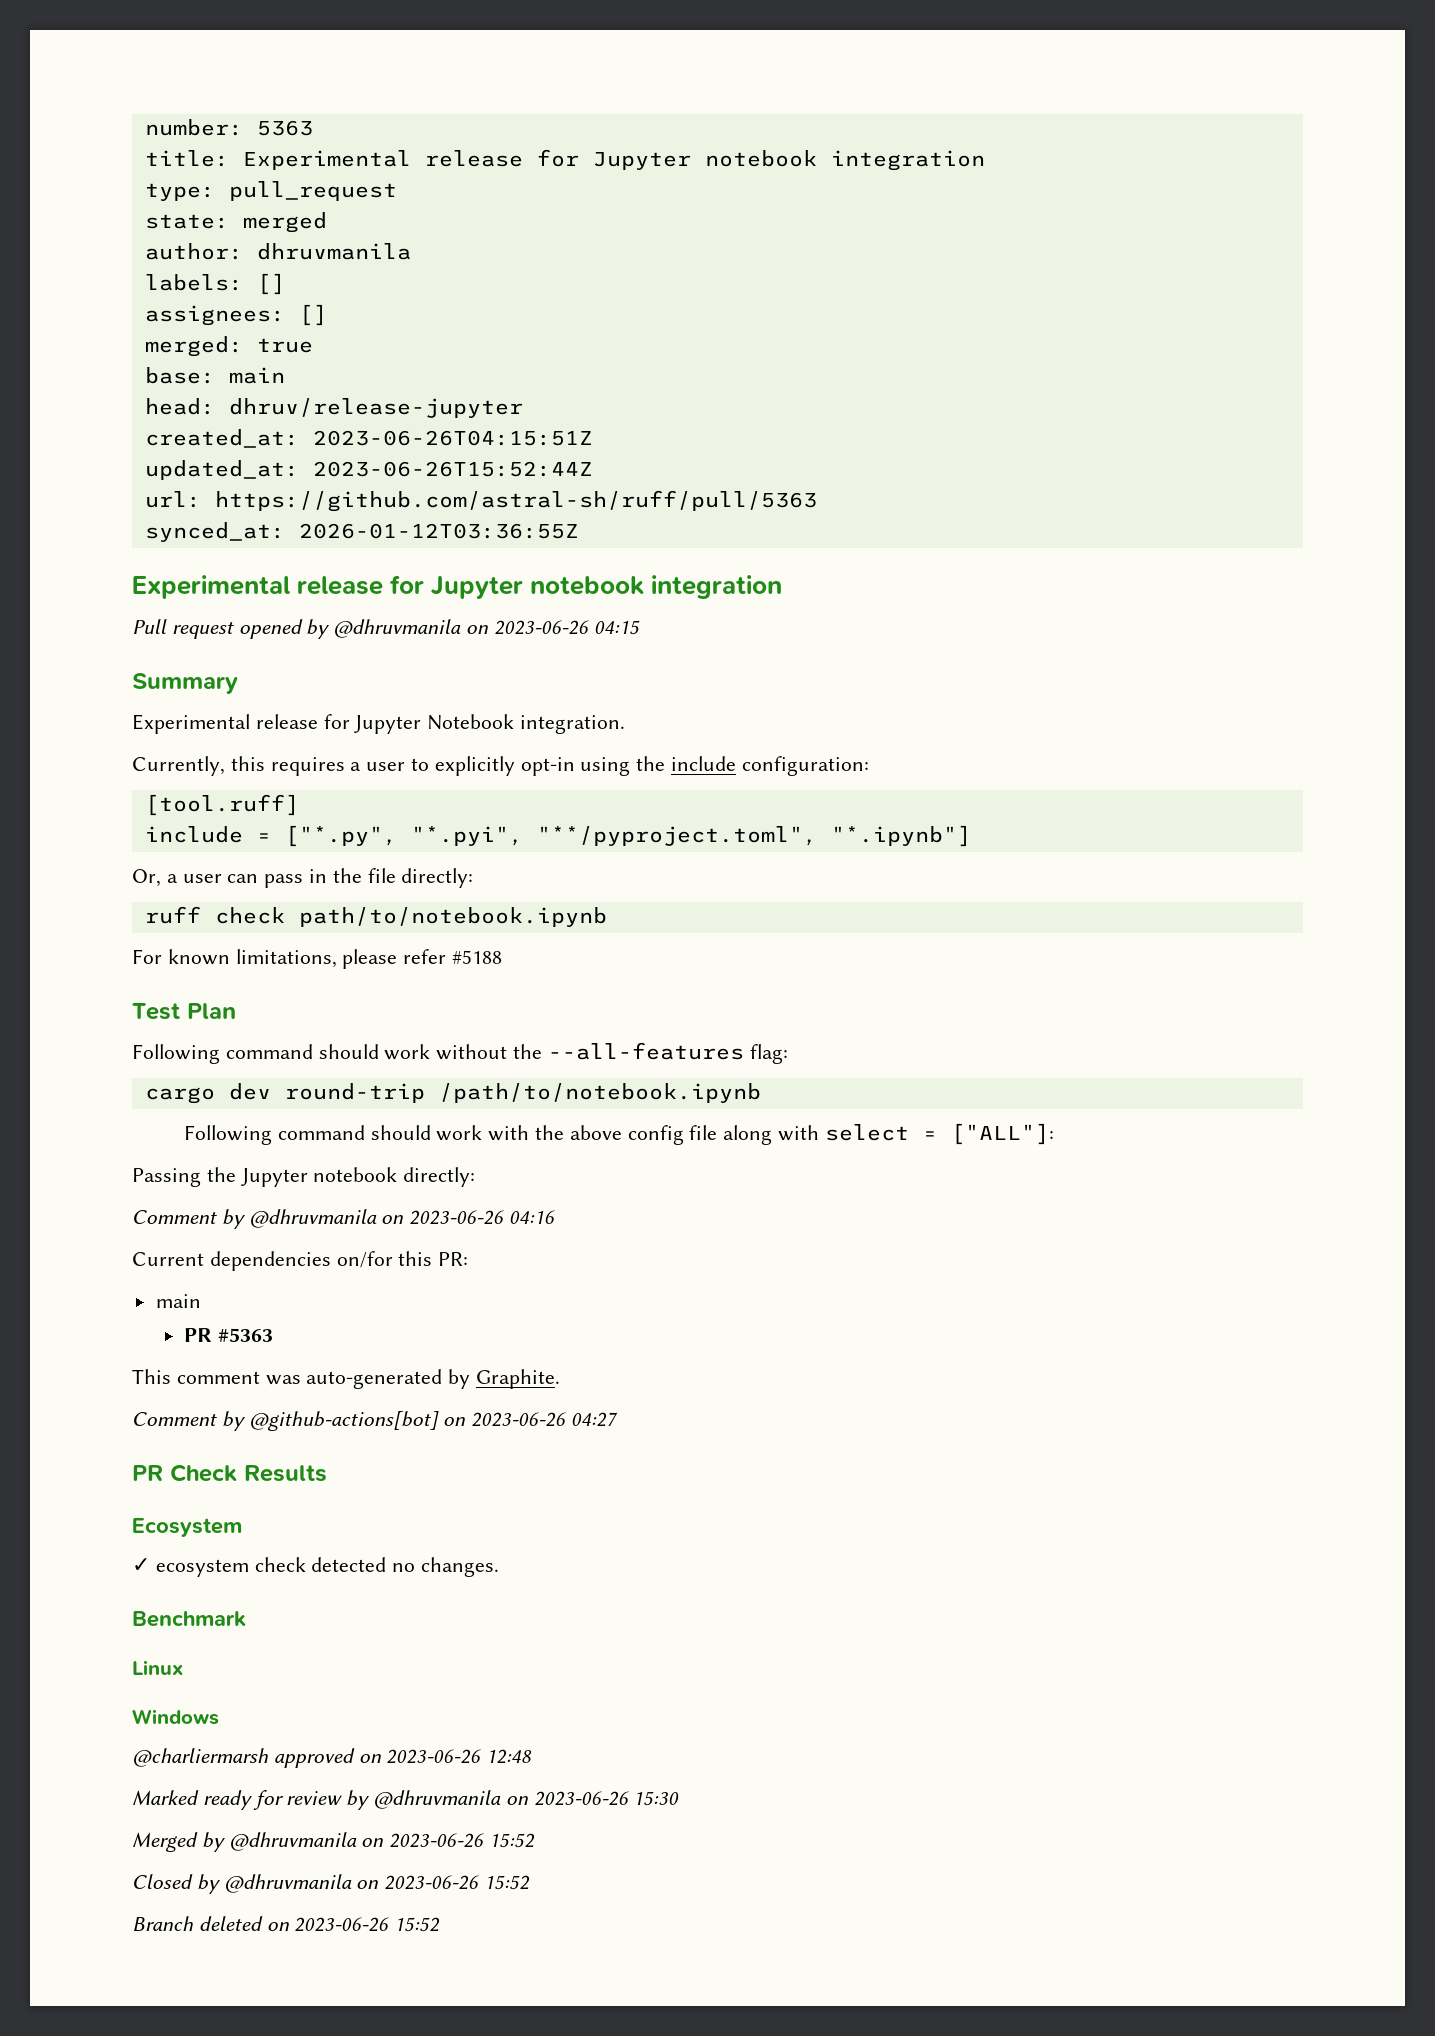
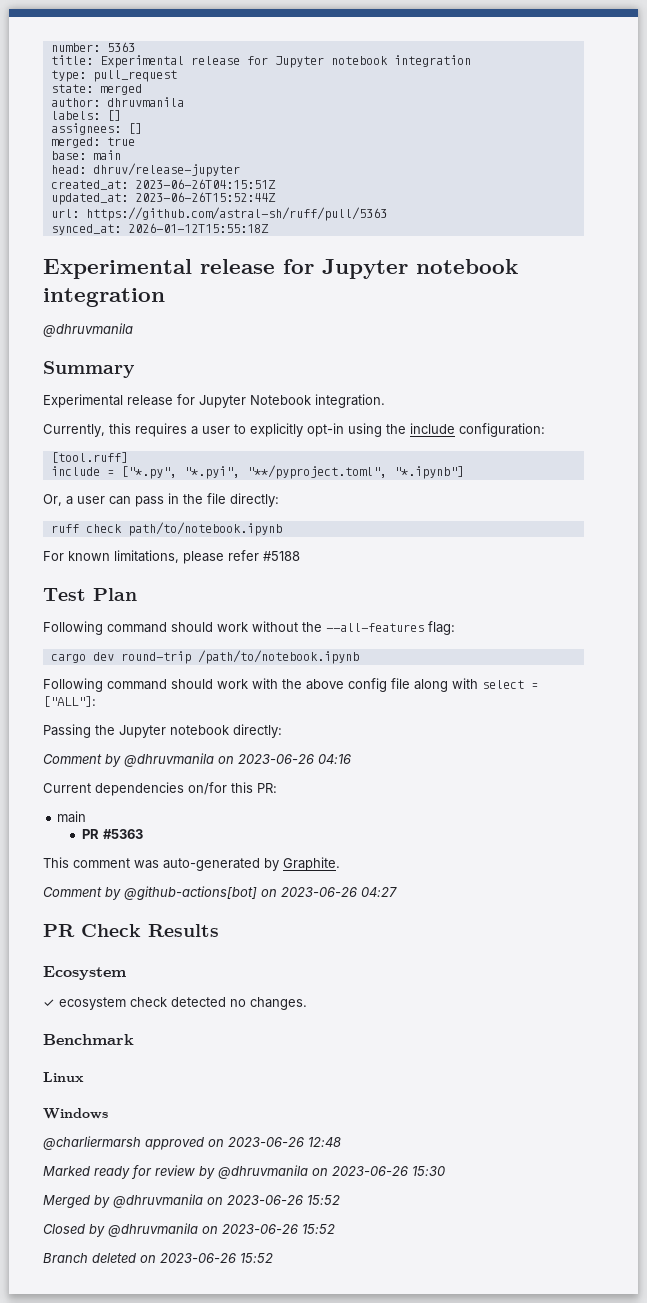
- synced_at: 2026-01-12T03:36:55Z
+ synced_at: 2026-01-12T15:55:18Z
  Experimental release for Jupyter notebook integration
- Pull request opened by @dhruvmanila on 2023-06-26 04:15
+ @dhruvmanila

